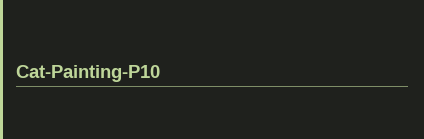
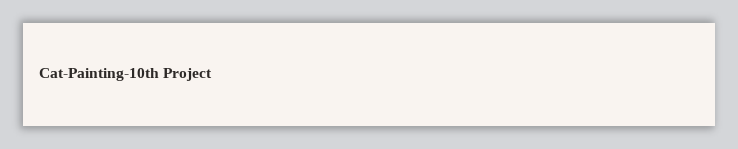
- Cat-Painting-P10
+ Cat-Painting-10th Project

